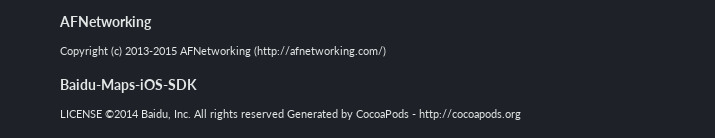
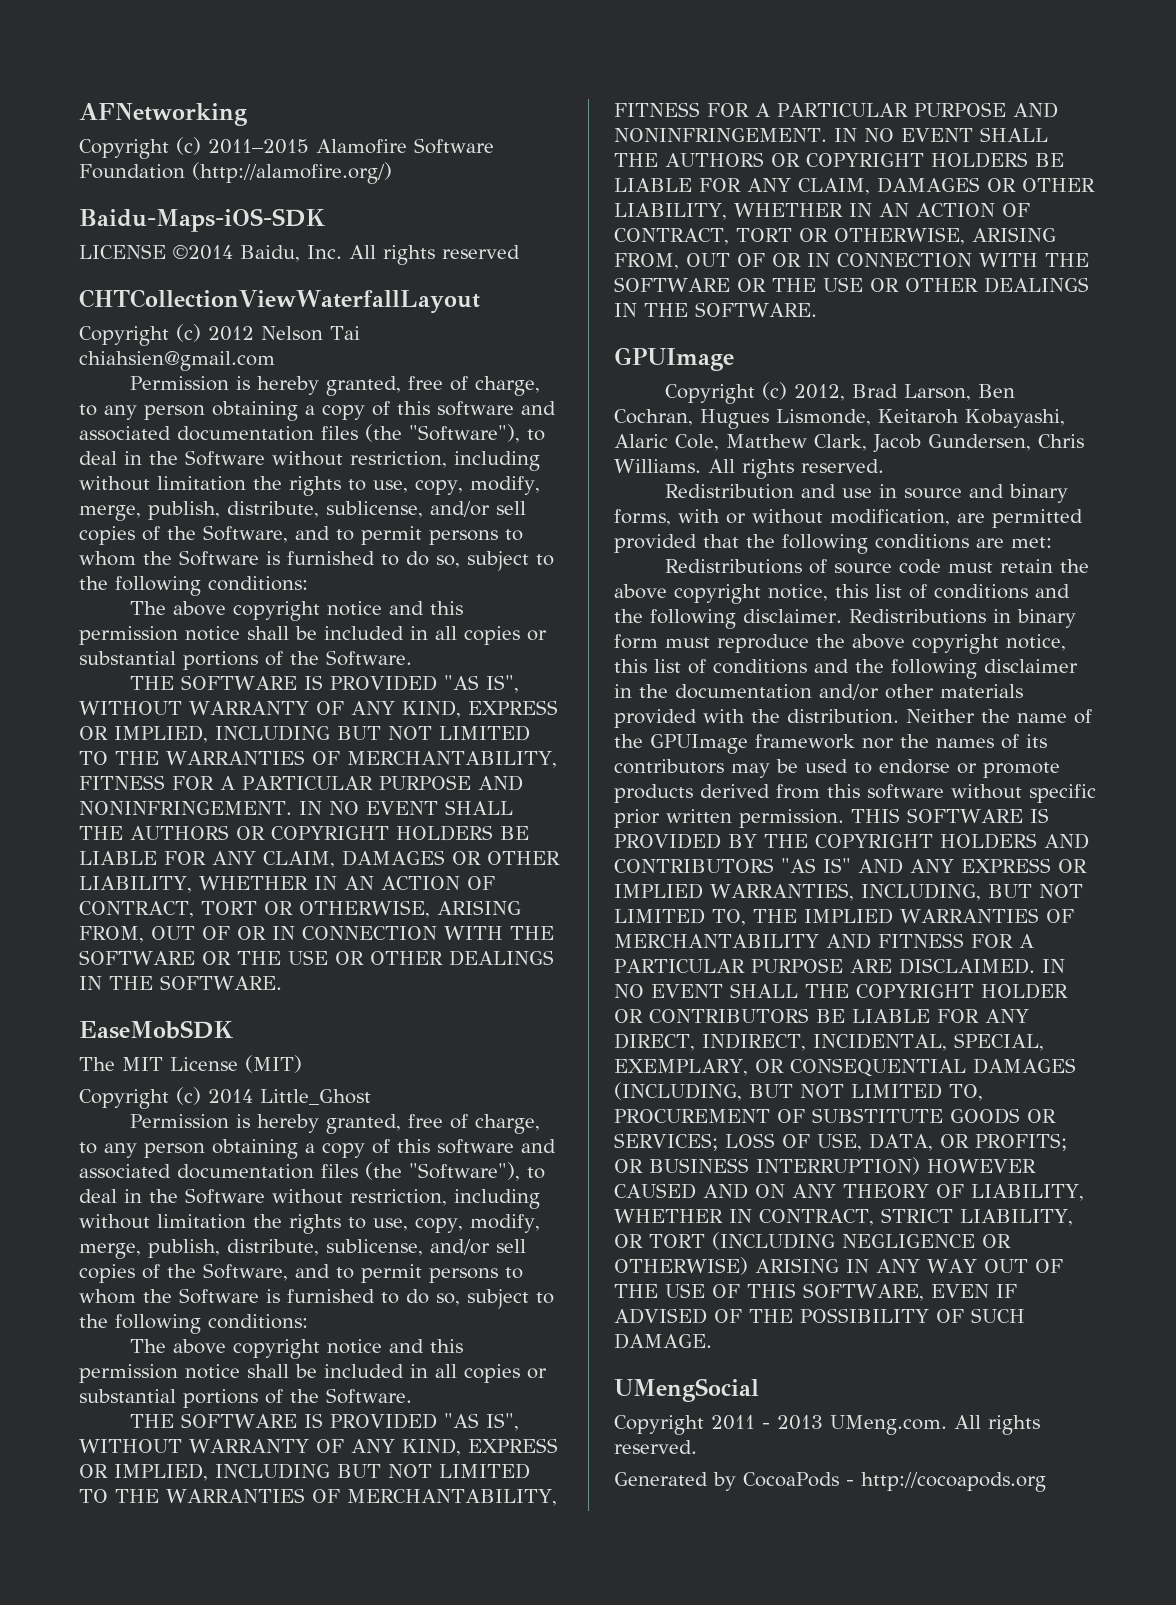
- Copyright (c) 2013-2015 AFNetworking (http://afnetworking.com/)
+ Copyright (c) 2011–2015 Alamofire Software Foundation (http://alamofire.org/)
- LICENSE ©2014 Baidu, Inc. All rights reserved Generated by CocoaPods - http://cocoapods.org
+ LICENSE ©2014 Baidu, Inc. All rights reserved
+ CHTCollectionViewWaterfallLayout
+ Copyright (c) 2012 Nelson Tai chiahsien@gmail.com
+ Permission is hereby granted, free of charge, to any person obtaining a copy of this software and associated documentation files (the "Software"), to deal in the Software without restriction, including without limitation the rights to use, copy, modify, merge, publish, distribute, sublicense, and/or sell copies of the Software, and to permit persons to whom the Software is furnished to do so, subject to the following conditions:
+ The above copyright notice and this permission notice shall be included in all copies or substantial portions of the Software.
+ THE SOFTWARE IS PROVIDED "AS IS", WITHOUT WARRANTY OF ANY KIND, EXPRESS OR IMPLIED, INCLUDING BUT NOT LIMITED TO THE WARRANTIES OF MERCHANTABILITY, FITNESS FOR A PARTICULAR PURPOSE AND NONINFRINGEMENT. IN NO EVENT SHALL THE AUTHORS OR COPYRIGHT HOLDERS BE LIABLE FOR ANY CLAIM, DAMAGES OR OTHER LIABILITY, WHETHER IN AN ACTION OF CONTRACT, TORT OR OTHERWISE, ARISING FROM, OUT OF OR IN CONNECTION WITH THE SOFTWARE OR THE USE OR OTHER DEALINGS IN THE SOFTWARE.
+ EaseMobSDK
+ The MIT License (MIT)
+ Copyright (c) 2014 Little_Ghost
+ Permission is hereby granted, free of charge, to any person obtaining a copy of this software and associated documentation files (the "Software"), to deal in the Software without restriction, including without limitation the rights to use, copy, modify, merge, publish, distribute, sublicense, and/or sell copies of the Software, and to permit persons to whom the Software is furnished to do so, subject to the following conditions:
+ The above copyright notice and this permission notice shall be included in all copies or substantial portions of the Software.
+ THE SOFTWARE IS PROVIDED "AS IS", WITHOUT WARRANTY OF ANY KIND, EXPRESS OR IMPLIED, INCLUDING BUT NOT LIMITED TO THE WARRANTIES OF MERCHANTABILITY, FITNESS FOR A PARTICULAR PURPOSE AND NONINFRINGEMENT. IN NO EVENT SHALL THE AUTHORS OR COPYRIGHT HOLDERS BE LIABLE FOR ANY CLAIM, DAMAGES OR OTHER LIABILITY, WHETHER IN AN ACTION OF CONTRACT, TORT OR OTHERWISE, ARISING FROM, OUT OF OR IN CONNECTION WITH THE SOFTWARE OR THE USE OR OTHER DEALINGS IN THE SOFTWARE.
+ GPUImage
+ Copyright (c) 2012, Brad Larson, Ben Cochran, Hugues Lismonde, Keitaroh Kobayashi, Alaric Cole, Matthew Clark, Jacob Gundersen, Chris Williams. All rights reserved.
+ Redistribution and use in source and binary forms, with or without modification, are permitted provided that the following conditions are met:
+ Redistributions of source code must retain the above copyright notice, this list of conditions and the following disclaimer. Redistributions in binary form must reproduce the above copyright notice, this list of conditions and the following disclaimer in the documentation and/or other materials provided with the distribution. Neither the name of the GPUImage framework nor the names of its contributors may be used to endorse or promote products derived from this software without specific prior written permission. THIS SOFTWARE IS PROVIDED BY THE COPYRIGHT HOLDERS AND CONTRIBUTORS "AS IS" AND ANY EXPRESS OR IMPLIED WARRANTIES, INCLUDING, BUT NOT LIMITED TO, THE IMPLIED WARRANTIES OF MERCHANTABILITY AND FITNESS FOR A PARTICULAR PURPOSE ARE DISCLAIMED. IN NO EVENT SHALL THE COPYRIGHT HOLDER OR CONTRIBUTORS BE LIABLE FOR ANY DIRECT, INDIRECT, INCIDENTAL, SPECIAL, EXEMPLARY, OR CONSEQUENTIAL DAMAGES (INCLUDING, BUT NOT LIMITED TO, PROCUREMENT OF SUBSTITUTE GOODS OR SERVICES; LOSS OF USE, DATA, OR PROFITS; OR BUSINESS INTERRUPTION) HOWEVER CAUSED AND ON ANY THEORY OF LIABILITY, WHETHER IN CONTRACT, STRICT LIABILITY, OR TORT (INCLUDING NEGLIGENCE OR OTHERWISE) ARISING IN ANY WAY OUT OF THE USE OF THIS SOFTWARE, EVEN IF ADVISED OF THE POSSIBILITY OF SUCH DAMAGE.
+ UMengSocial
+ Copyright 2011 - 2013 UMeng.com. All rights reserved.
+ Generated by CocoaPods - http://cocoapods.org

